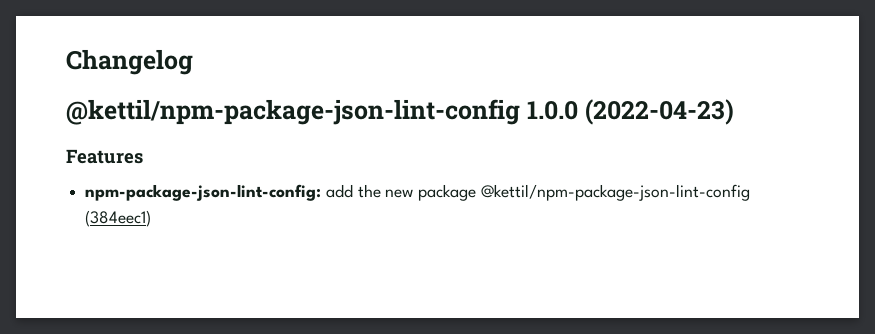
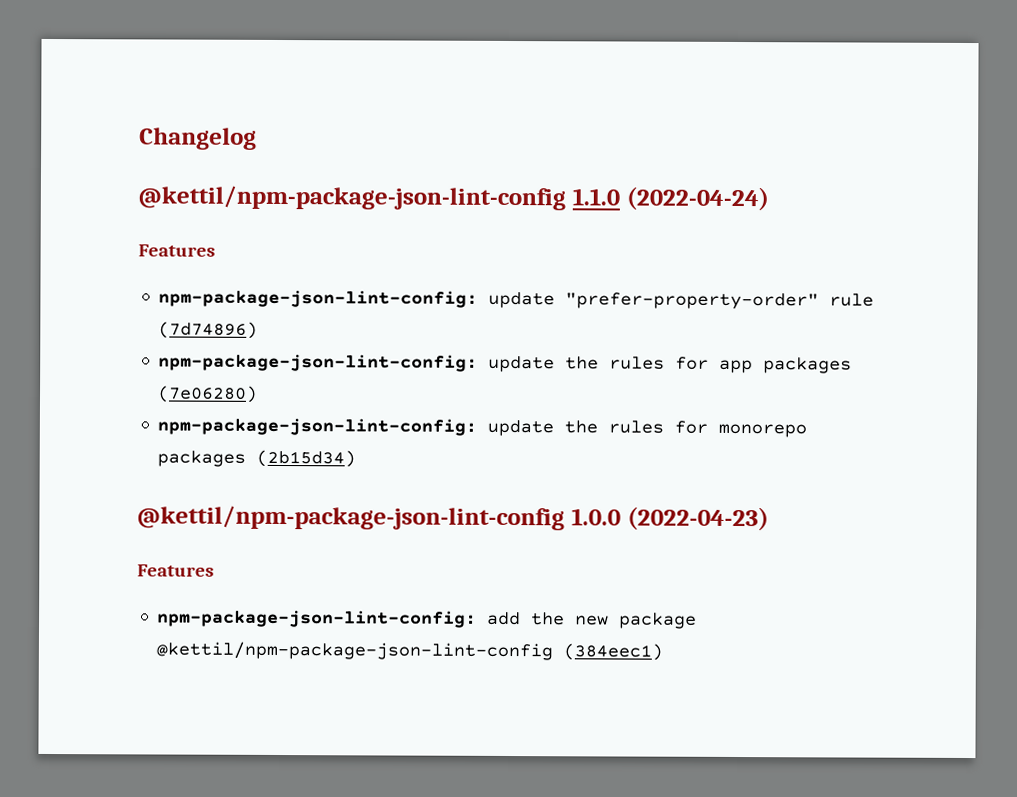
+ @kettil/npm-package-json-lint-config 1.1.0 (2022-04-24)
+ Features
+ npm-package-json-lint-config: update "prefer-property-order" rule (7d74896)
+ npm-package-json-lint-config: update the rules for app packages (7e06280)
+ npm-package-json-lint-config: update the rules for monorepo packages (2b15d34)

